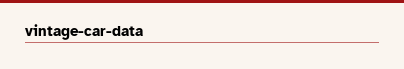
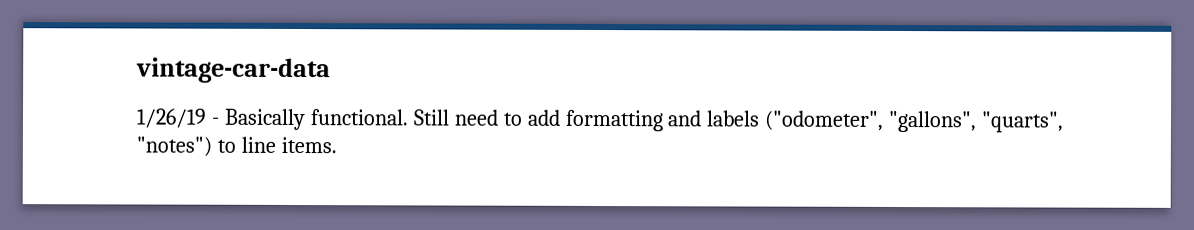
+ 1/26/19 - Basically functional. Still need to add formatting and labels ("odometer", "gallons", "quarts", "notes") to line items.

